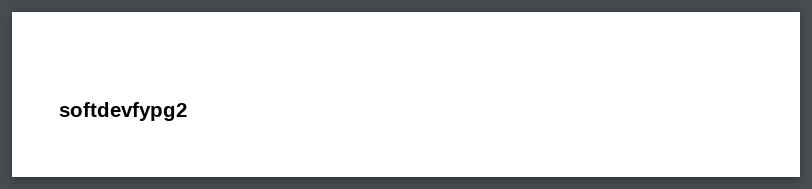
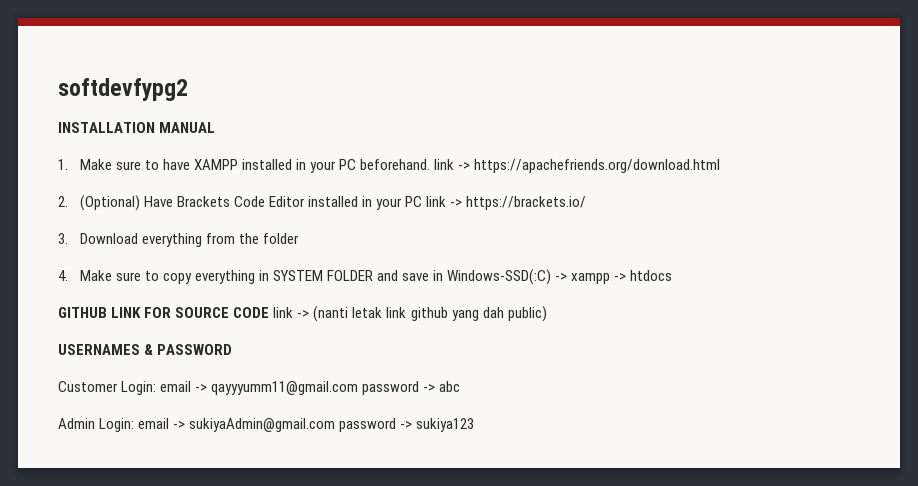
+ INSTALLATION MANUAL
+ 1. Make sure to have XAMPP installed in your PC beforehand. link -> https://apachefriends.org/download.html
+ 2. (Optional) Have Brackets Code Editor installed in your PC link -> https://brackets.io/
+ 3. Download everything from the folder
+ 4. Make sure to copy everything in SYSTEM FOLDER and save in Windows-SSD(:C) -> xampp -> htdocs
+ GITHUB LINK FOR SOURCE CODE link -> (nanti letak link github yang dah public)
+ USERNAMES & PASSWORD
+ Customer Login: email -> qayyyumm11@gmail.com password -> abc
+ Admin Login: email -> sukiyaAdmin@gmail.com password -> sukiya123

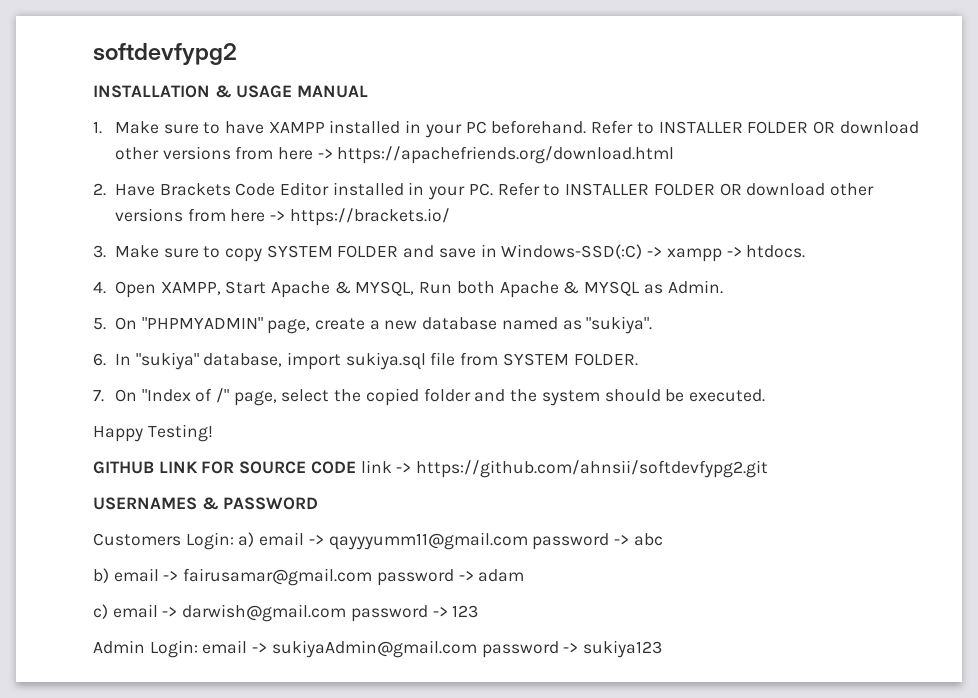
- INSTALLATION MANUAL
+ INSTALLATION & USAGE MANUAL
- 1. Make sure to have XAMPP installed in your PC beforehand. link -> https://apachefriends.org/download.html
+ 1. Make sure to have XAMPP installed in your PC beforehand. Refer to INSTALLER FOLDER OR download other versions from here -> https://apachefriends.org/download.html
- 2. (Optional) Have Brackets Code Editor installed in your PC link -> https://brackets.io/
- 3. Download everything from the folder
- 4. Make sure to copy everything in SYSTEM FOLDER and save in Windows-SSD(:C) -> xampp -> htdocs
+ 2. Have Brackets Code Editor installed in your PC. Refer to INSTALLER FOLDER OR download other versions from here -> https://brackets.io/
+ 3. Make sure to copy SYSTEM FOLDER and save in Windows-SSD(:C) -> xampp -> htdocs.
+ 4. Open XAMPP, Start Apache & MYSQL, Run both Apache & MYSQL as Admin.
+ 5. On "PHPMYADMIN" page, create a new database named as "sukiya".
+ 6. In "sukiya" database, import sukiya.sql file from SYSTEM FOLDER.
+ 7. On "Index of /" page, select the copied folder and the system should be executed.
+ Happy Testing!
- GITHUB LINK FOR SOURCE CODE link -> (nanti letak link github yang dah public)
+ GITHUB LINK FOR SOURCE CODE link -> https://github.com/ahnsii/softdevfypg2.git
- Customer Login: email -> qayyyumm11@gmail.com password -> abc
+ Customers Login: a) email -> qayyyumm11@gmail.com password -> abc
+ b) email -> fairusamar@gmail.com password -> adam
+ c) email -> darwish@gmail.com password -> 123

